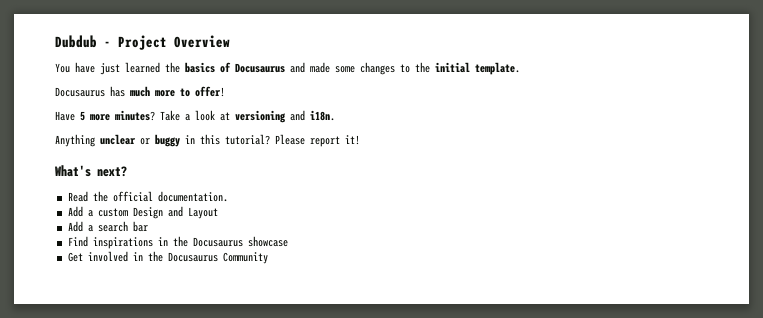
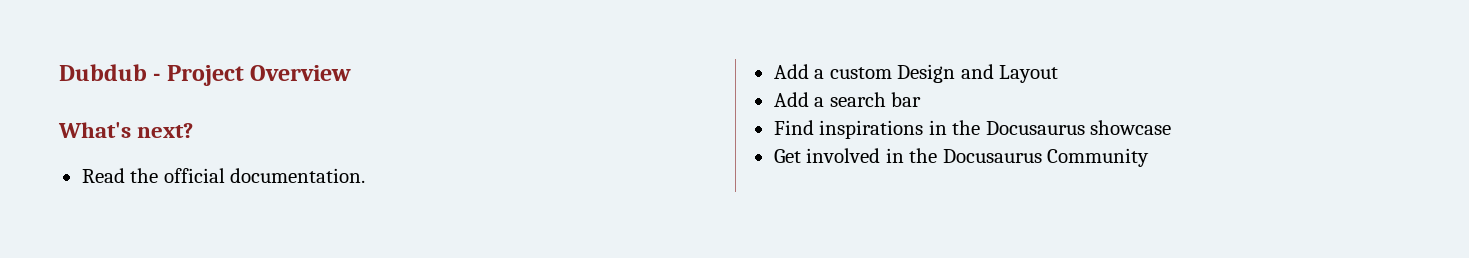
- You have just learned the basics of Docusaurus and made some changes to the initial template.
- Docusaurus has much more to offer!
- Have 5 more minutes? Take a look at versioning and i18n.
- Anything unclear or buggy in this tutorial? Please report it!

